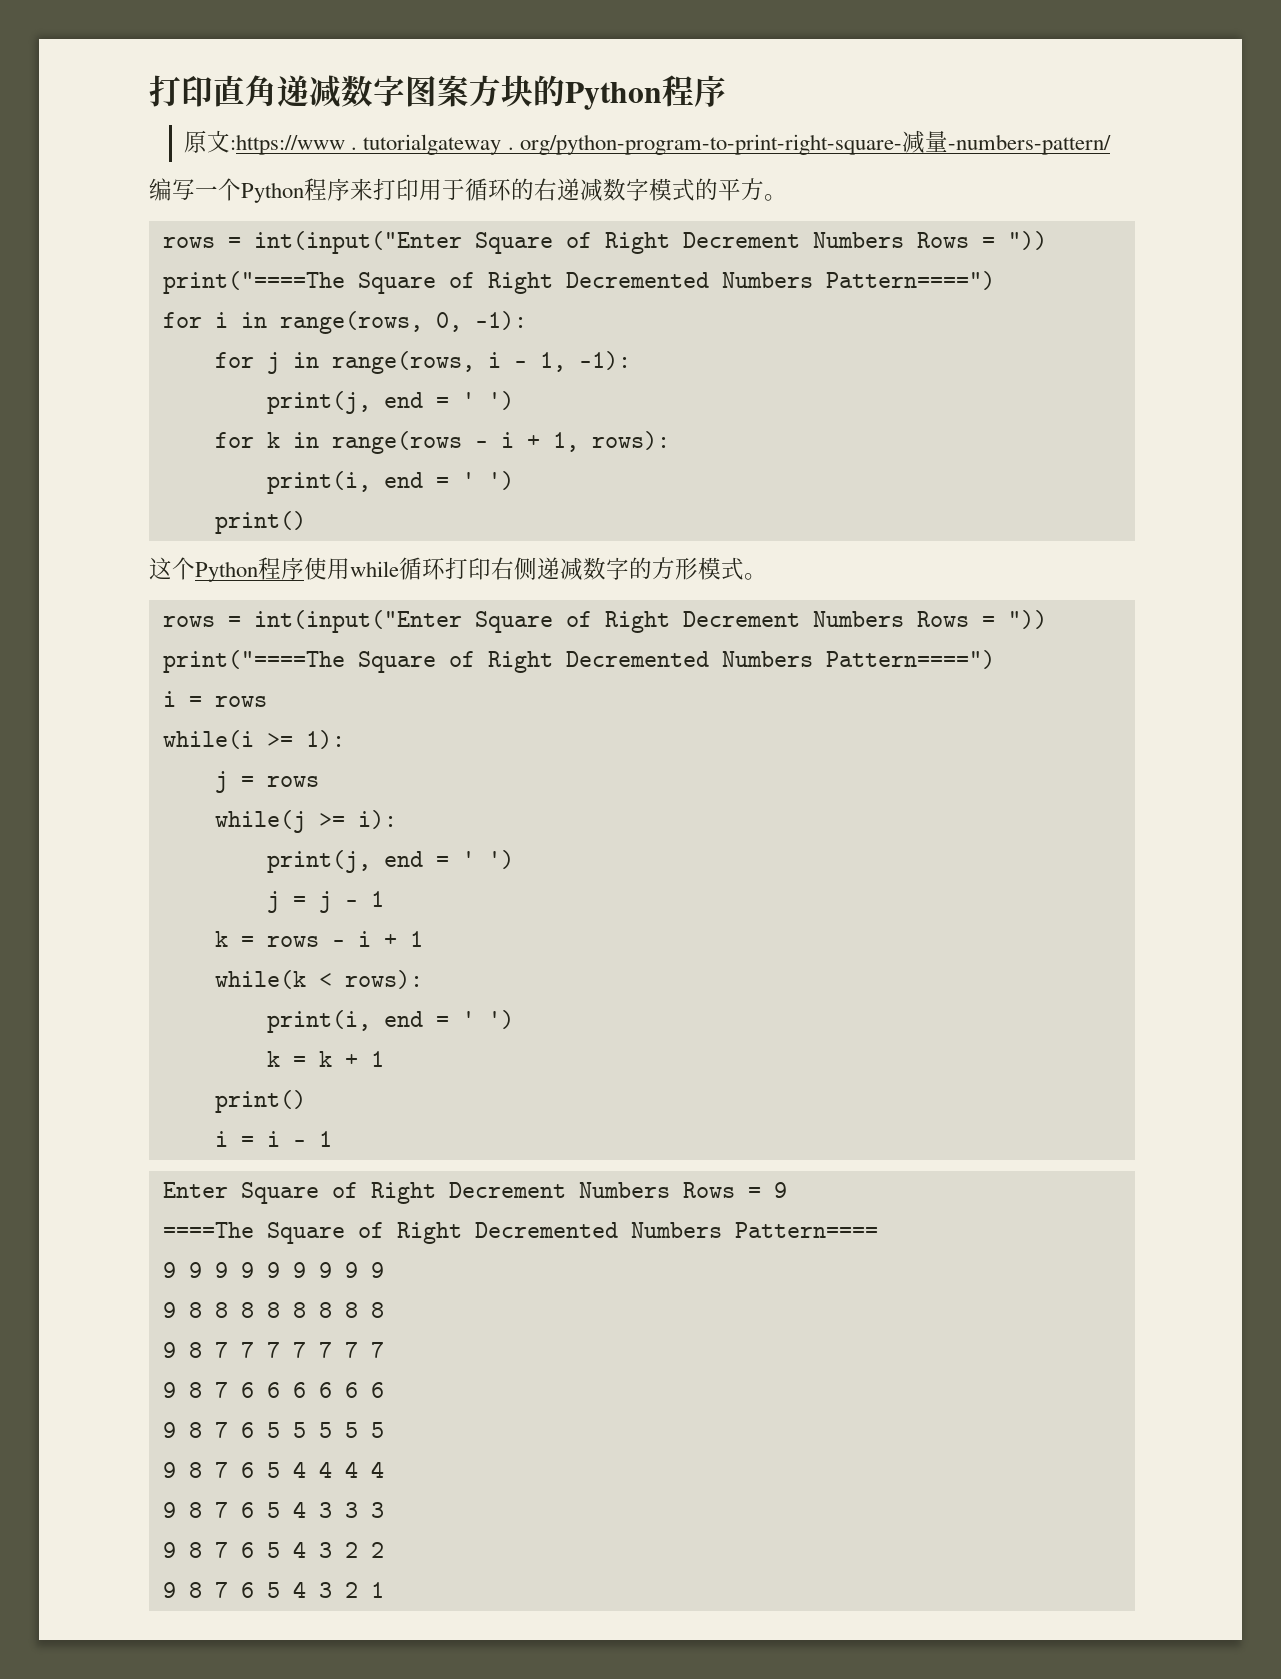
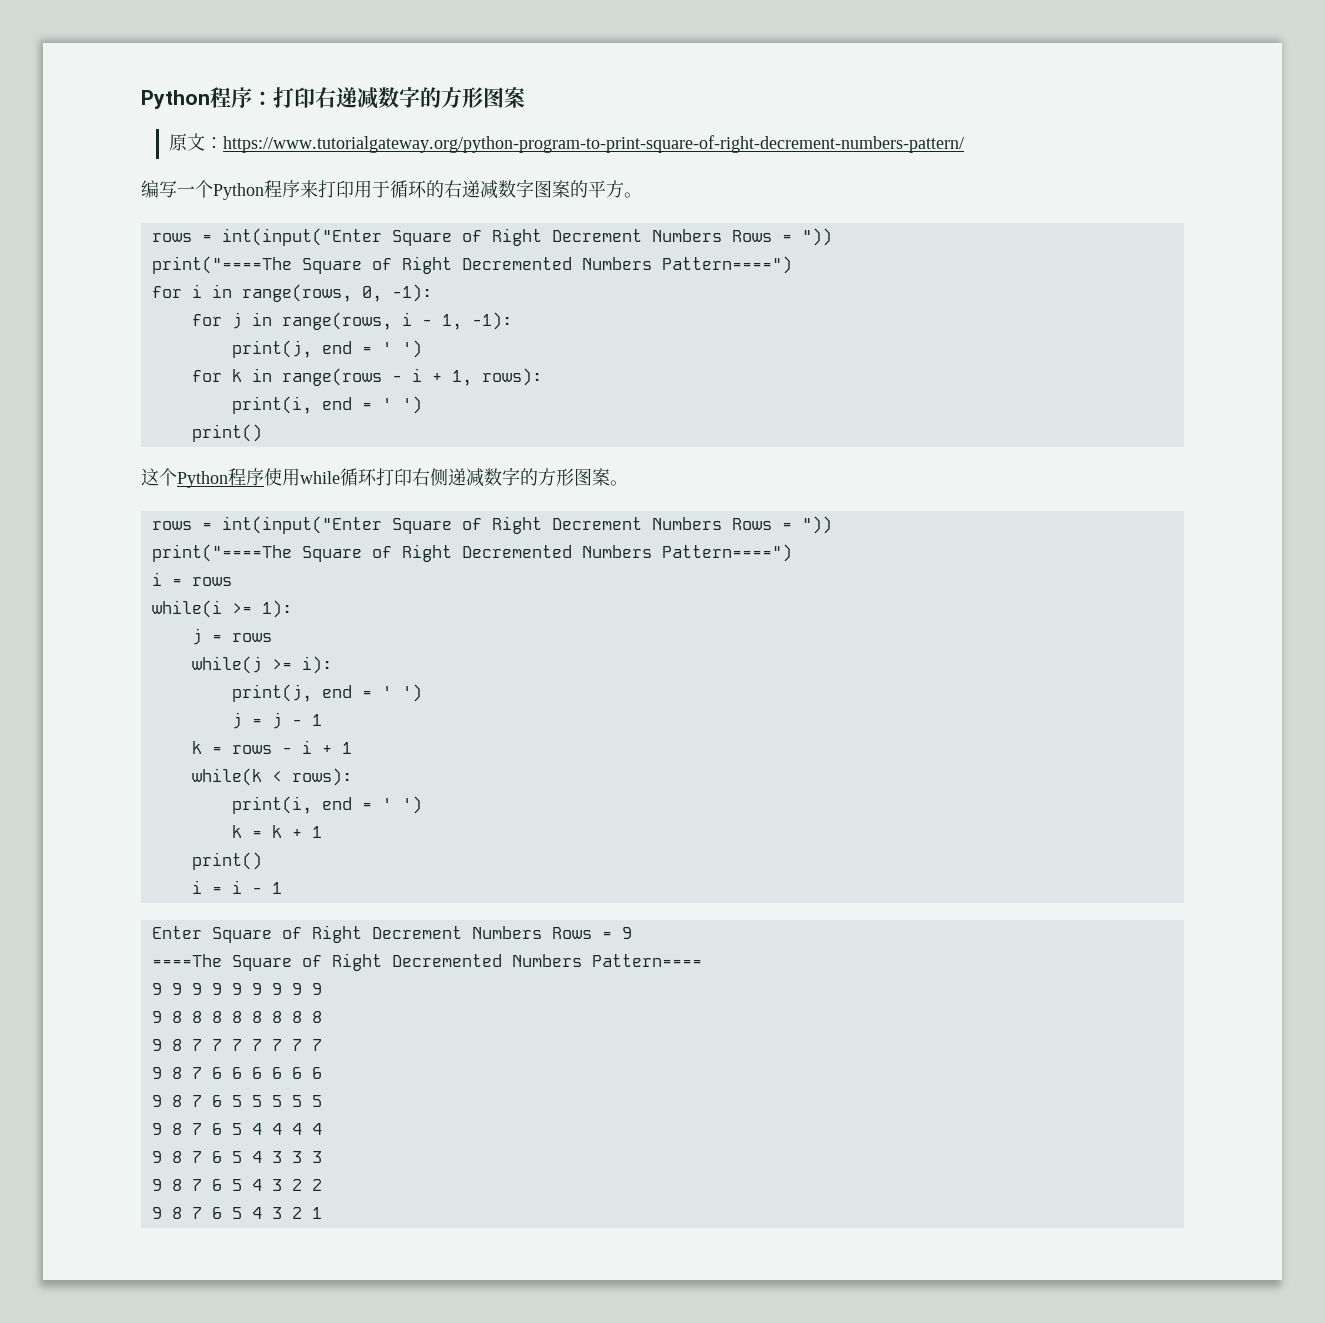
- 打印直角递减数字图案方块的Python程序
- 原文:https://www . tutorialgateway . org/python-program-to-print-right-square-减量-numbers-pattern/
+ Python程序：打印右递减数字的方形图案
+ 原文：https://www.tutorialgateway.org/python-program-to-print-square-of-right-decrement-numbers-pattern/
- 编写一个Python程序来打印用于循环的右递减数字模式的平方。
+ 编写一个Python程序来打印用于循环的右递减数字图案的平方。
- 这个Python程序使用while循环打印右侧递减数字的方形模式。
+ 这个Python程序使用while循环打印右侧递减数字的方形图案。

